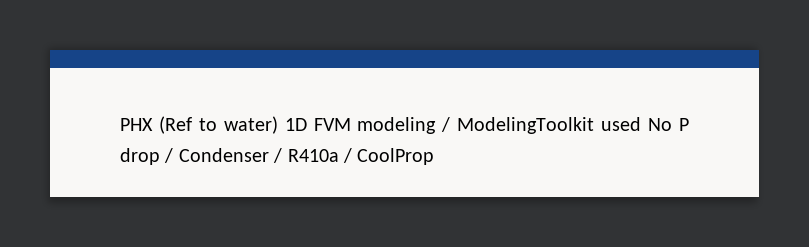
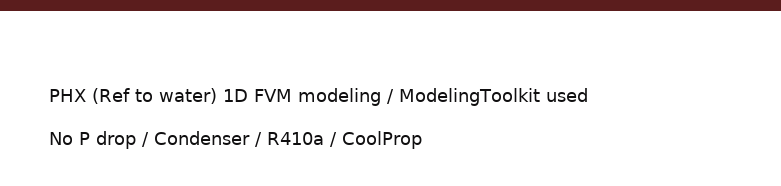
- PHX (Ref to water) 1D FVM modeling / ModelingToolkit used No P drop / Condenser / R410a / CoolProp
+ PHX (Ref to water) 1D FVM modeling / ModelingToolkit used
+ No P drop / Condenser / R410a / CoolProp

